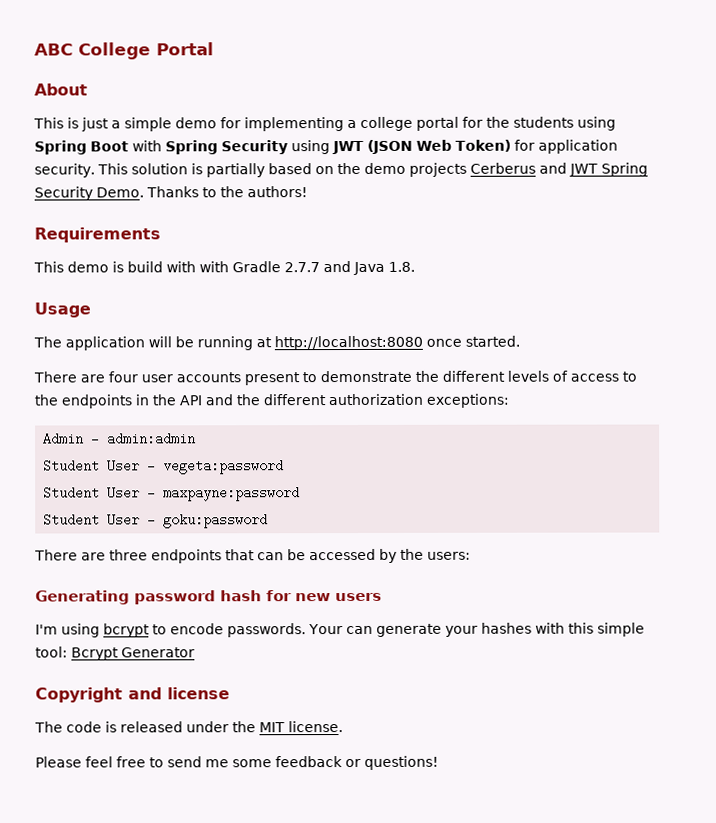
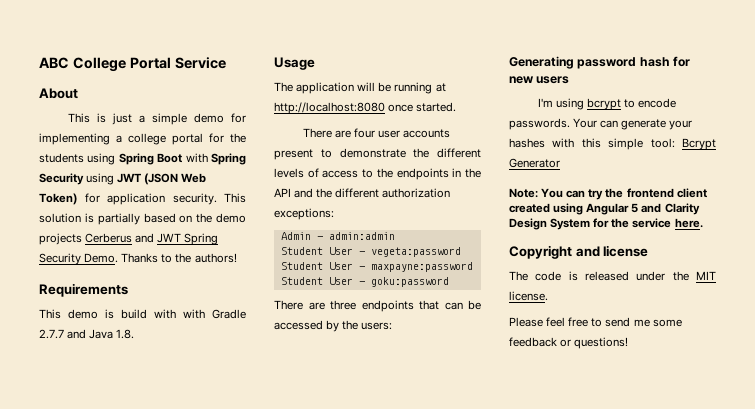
- ABC College Portal
+ ABC College Portal Service
+ Note: You can try the frontend client created using Angular 5 and Clarity Design System for the service here.

